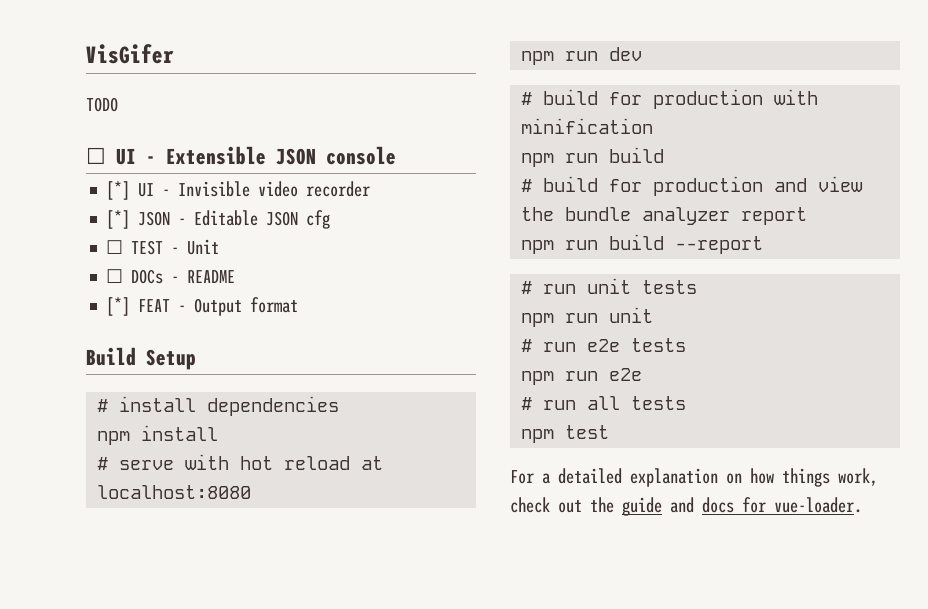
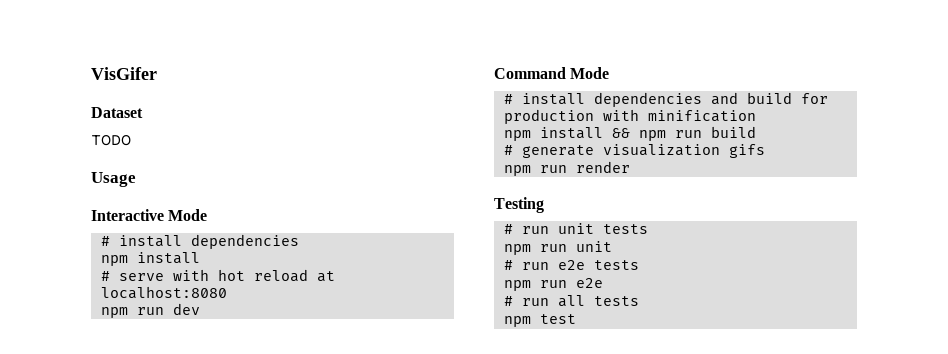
+ Dataset
- ☐ UI - Extensible JSON console
- [*] UI - Invisible video recorder
- [*] JSON - Editable JSON cfg
- ☐ TEST - Unit
- ☐ DOCs - README
- [*] FEAT - Output format
- Build Setup
+ Usage
+ Interactive Mode
- # build for production with minification
- npm run build
+ Command Mode
+ # install dependencies and build for production with minification
+ npm install && npm run build
- # build for production and view the bundle analyzer report
- npm run build --report
+ # generate visualization gifs
+ npm run render
+ Testing
- For a detailed explanation on how things work, check out the guide and docs for vue-loader.

